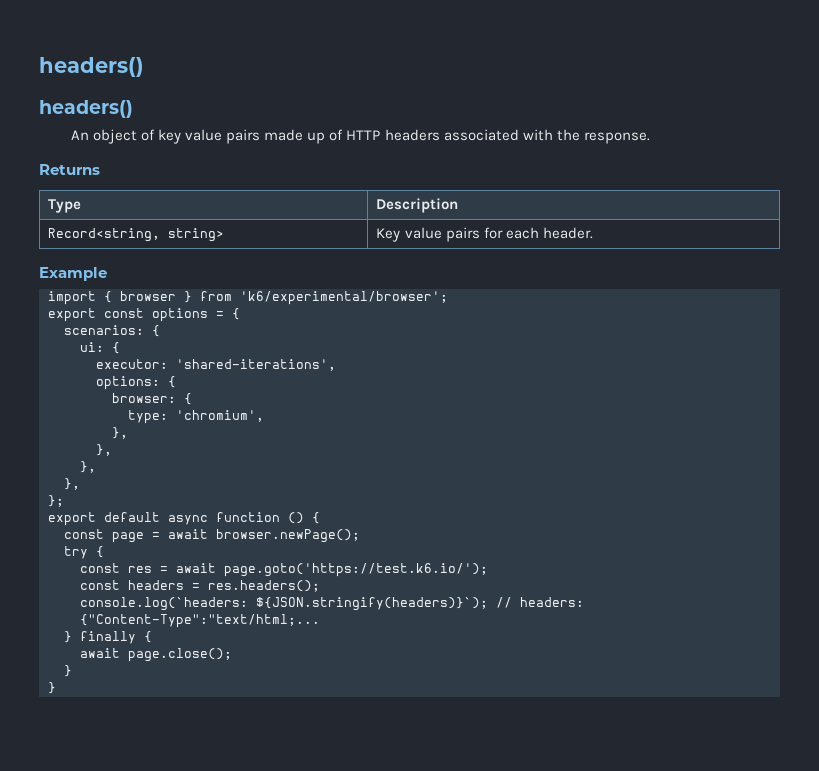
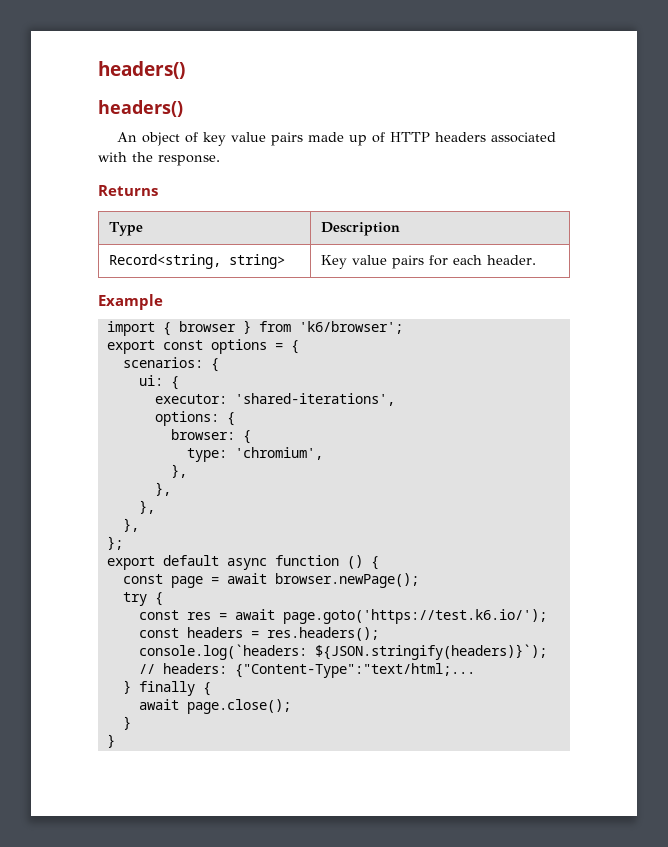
- import { browser } from 'k6/experimental/browser';
+ import { browser } from 'k6/browser';

